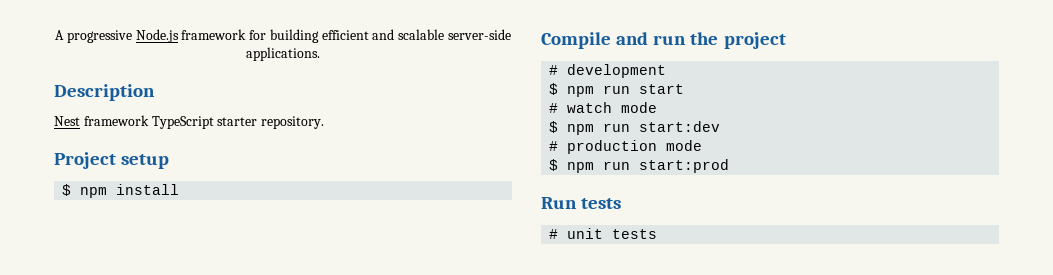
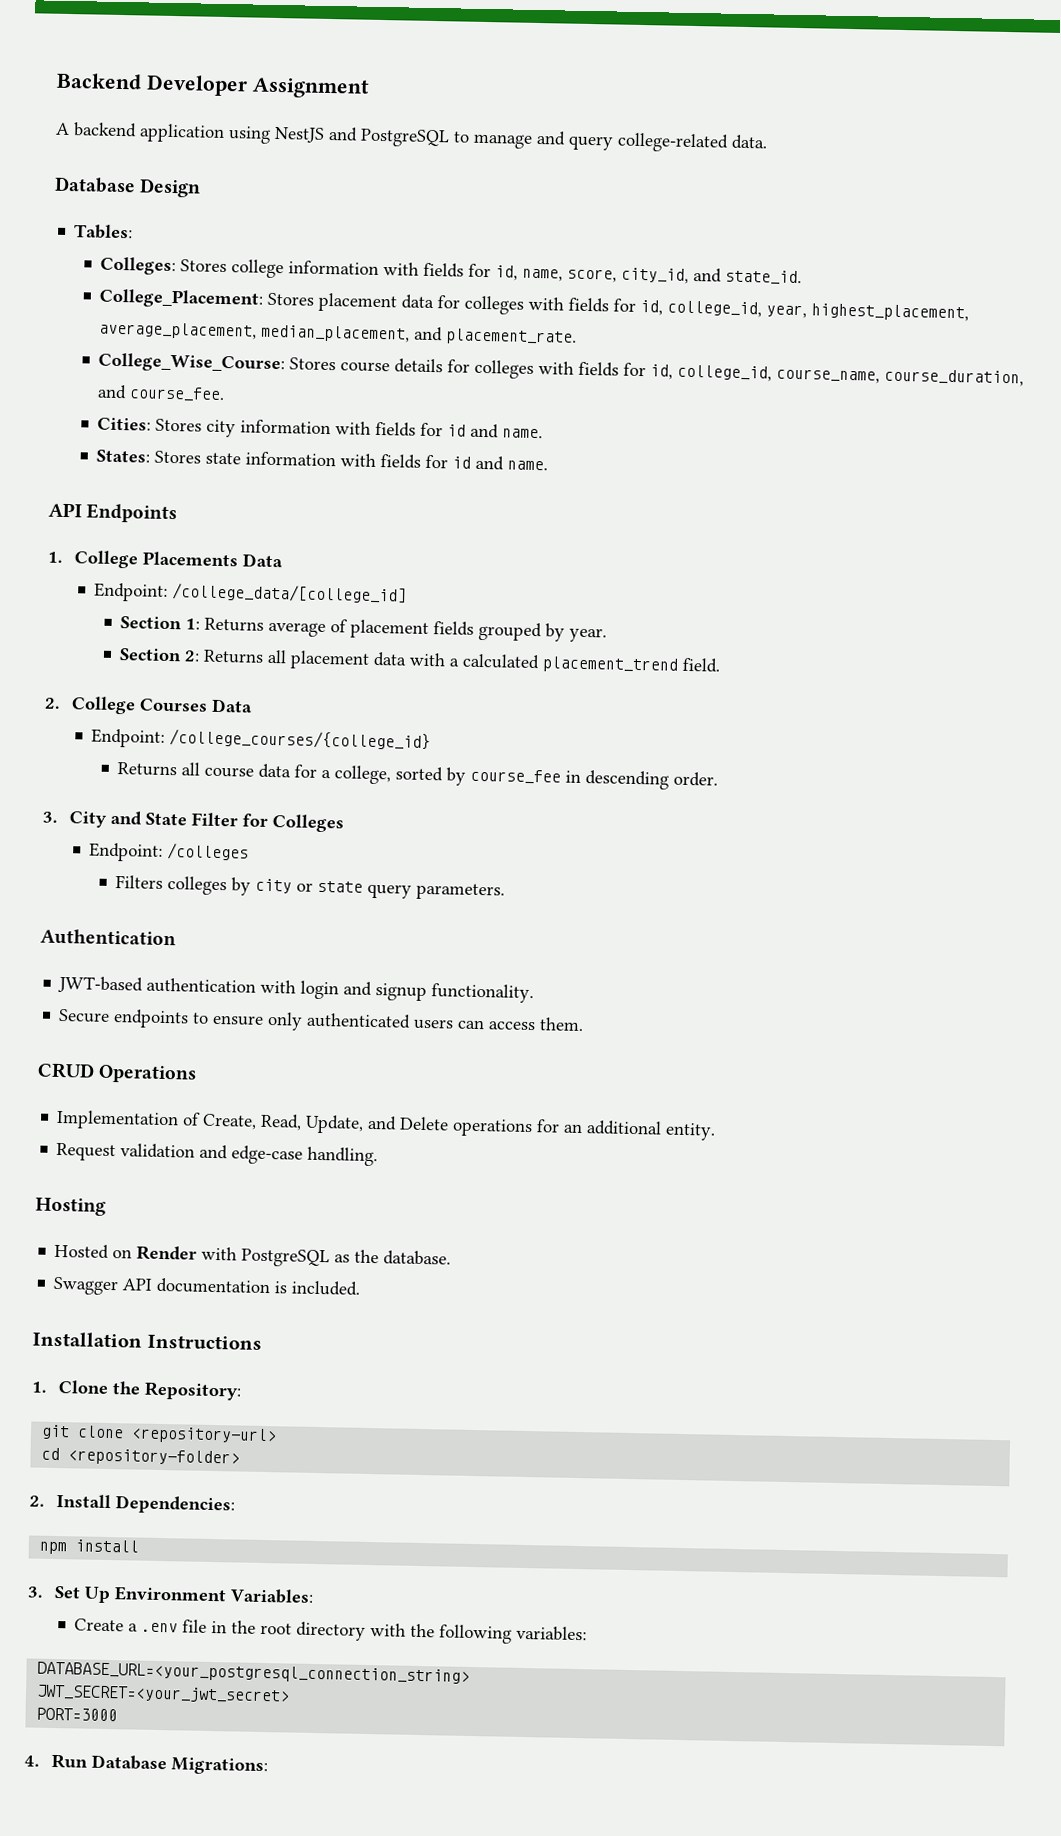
- A progressive Node.js framework for building efficient and scalable server-side applications.
- Description
- Nest framework TypeScript starter repository.
- Project setup
- $ npm install
- Compile and run the project
- # development
- $ npm run start
- # watch mode
- $ npm run start:dev
- # production mode
- $ npm run start:prod
- Run tests
- # unit tests
+ Backend Developer Assignment
+ A backend application using NestJS and PostgreSQL to manage and query college-related data.
+ Database Design
+ Tables:
+ Colleges: Stores college information with fields for id, name, score, city_id, and state_id.
+ College_Placement: Stores placement data for colleges with fields for id, college_id, year, highest_placement, average_placement, median_placement, and placement_rate.
+ College_Wise_Course: Stores course details for colleges with fields for id, college_id, course_name, course_duration, and course_fee.
+ Cities: Stores city information with fields for id and name.
+ States: Stores state information with fields for id and name.
+ API Endpoints
+ 1. College Placements Data
+ Endpoint: /college_data/[college_id]
+ Section 1: Returns average of placement fields grouped by year.
+ Section 2: Returns all placement data with a calculated placement_trend field.
+ 2. College Courses Data
+ Endpoint: /college_courses/{college_id}
+ Returns all course data for a college, sorted by course_fee in descending order.
+ 3. City and State Filter for Colleges
+ Endpoint: /colleges
+ Filters colleges by city or state query parameters.
+ Authentication
+ JWT-based authentication with login and signup functionality.
+ Secure endpoints to ensure only authenticated users can access them.
+ CRUD Operations
+ Implementation of Create, Read, Update, and Delete operations for an additional entity.
+ Request validation and edge-case handling.
+ Hosting
+ Hosted on Render with PostgreSQL as the database.
+ Swagger API documentation is included.
+ Installation Instructions
+ 1. Clone the Repository:
+ git clone <repository-url>
+ cd <repository-folder>
+ 2. Install Dependencies:
+ npm install
+ 3. Set Up Environment Variables:
+ Create a .env file in the root directory with the following variables:
+ DATABASE_URL=<your_postgresql_connection_string>
+ JWT_SECRET=<your_jwt_secret>
+ PORT=3000
+ 4. Run Database Migrations:

